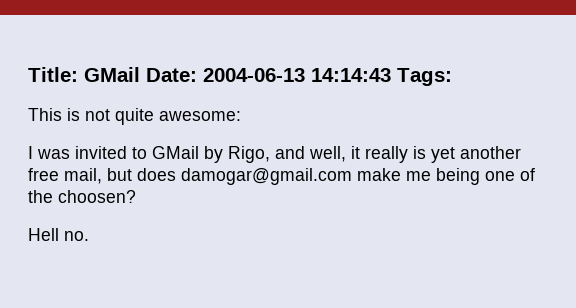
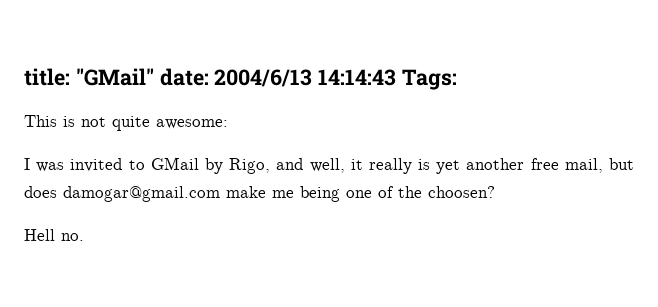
- Title: GMail Date: 2004-06-13 14:14:43 Tags:
+ title: "GMail" date: 2004/6/13 14:14:43 Tags:

